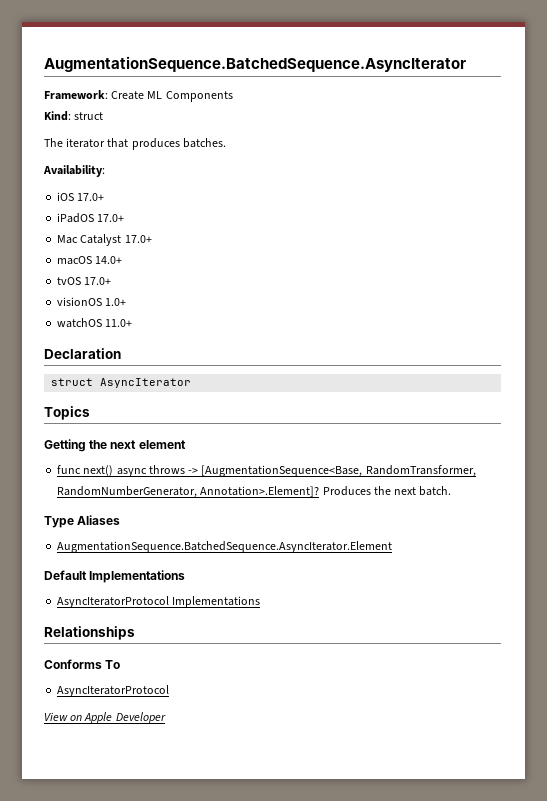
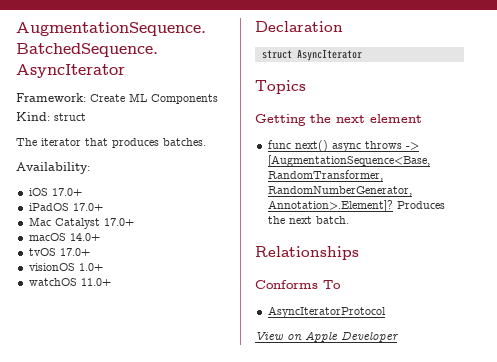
- Type Aliases
- AugmentationSequence.BatchedSequence.AsyncIterator.Element
- Default Implementations
- AsyncIteratorProtocol Implementations

